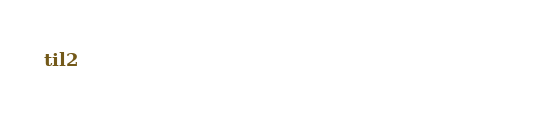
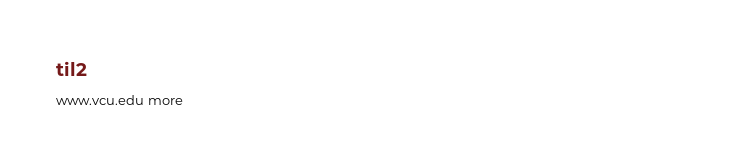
+ www.vcu.edu more

